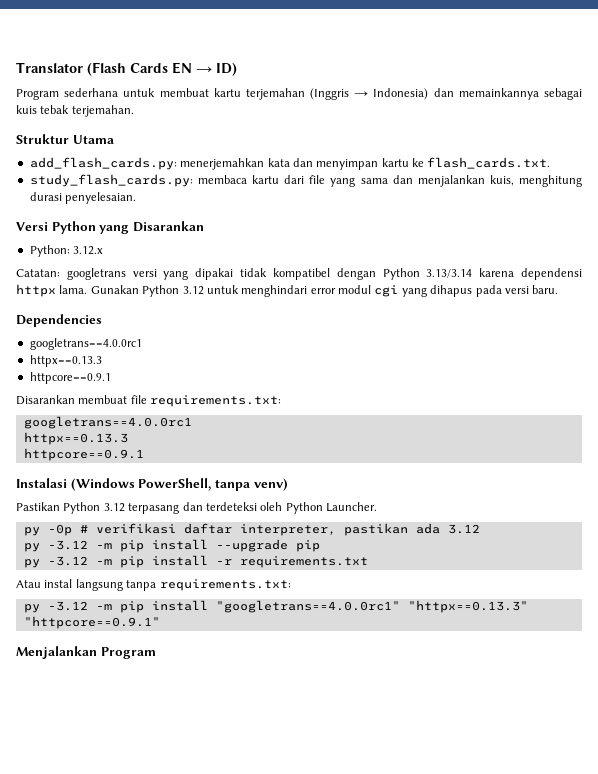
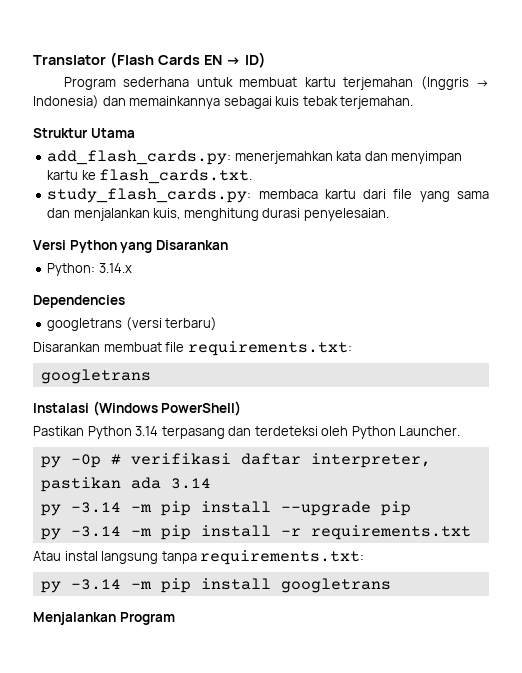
- Python: 3.12.x
- Catatan: googletrans versi yang dipakai tidak kompatibel dengan Python 3.13/3.14 karena dependensi httpx lama. Gunakan Python 3.12 untuk menghindari error modul cgi yang dihapus pada versi baru.
+ Python: 3.14.x
  Dependencies
- googletrans==4.0.0rc1
- httpx==0.13.3
- httpcore==0.9.1
+ googletrans (versi terbaru)
  Disarankan membuat file requirements.txt:
- googletrans==4.0.0rc1
- httpx==0.13.3
- httpcore==0.9.1
+ googletrans
- Instalasi (Windows PowerShell, tanpa venv)
+ Instalasi (Windows PowerShell)
- Pastikan Python 3.12 terpasang dan terdeteksi oleh Python Launcher.
+ Pastikan Python 3.14 terpasang dan terdeteksi oleh Python Launcher.
- py -0p # verifikasi daftar interpreter, pastikan ada 3.12
- py -3.12 -m pip install --upgrade pip
+ py -0p # verifikasi daftar interpreter, pastikan ada 3.14
+ py -3.14 -m pip install --upgrade pip
- py -3.12 -m pip install -r requirements.txt
+ py -3.14 -m pip install -r requirements.txt
- py -3.12 -m pip install "googletrans==4.0.0rc1" "httpx==0.13.3" "httpcore==0.9.1"
+ py -3.14 -m pip install googletrans

